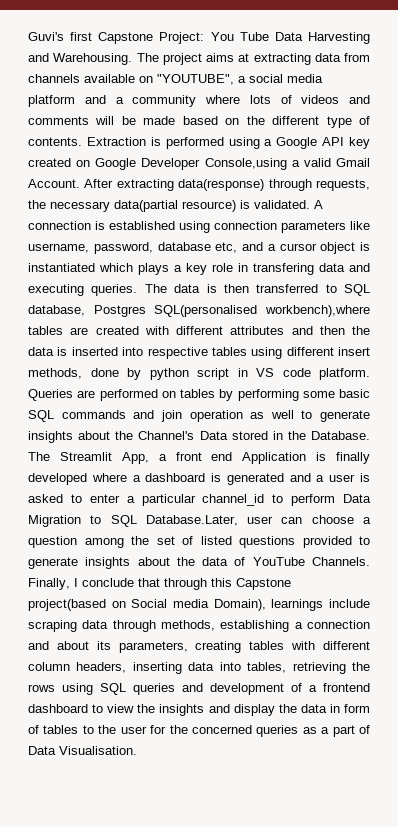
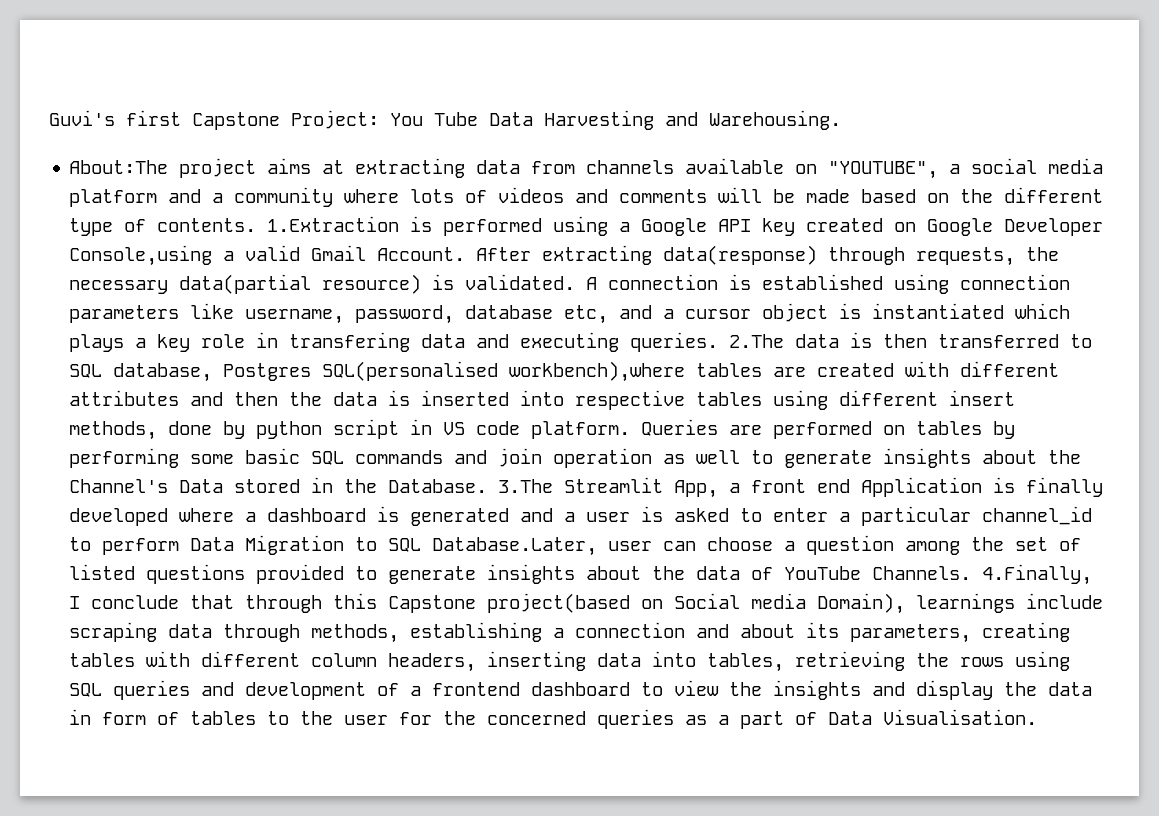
- Guvi's first Capstone Project: You Tube Data Harvesting and Warehousing. The project aims at extracting data from channels available on "YOUTUBE", a social media platform and a community where lots of videos and comments will be made based on the different type of contents.
+ Guvi's first Capstone Project: You Tube Data Harvesting and Warehousing.
+ About:The project aims at extracting data from channels available on "YOUTUBE", a social media platform and a community where lots of videos and comments will be made based on the different type of contents.
- Extraction is performed using a Google API key created on Google Developer Console,using a valid Gmail Account.
+ 1.Extraction is performed using a Google API key created on Google Developer Console,using a valid Gmail Account.
- The data is then transferred to SQL database, Postgres SQL(personalised workbench),where tables are created with different attributes and then the data is inserted into respective tables using different insert methods, done by python script in VS code platform.
+ 2.The data is then transferred to SQL database, Postgres SQL(personalised workbench),where tables are created with different attributes and then the data is inserted into respective tables using different insert methods, done by python script in VS code platform.
- The Streamlit App, a front end Application is finally developed where a dashboard is generated and a user is asked to enter a particular channel_id to perform Data Migration to SQL Database.Later, user can choose a question among the set of listed questions provided to generate insights about the data of YouTube Channels.
+ 3.The Streamlit App, a front end Application is finally developed where a dashboard is generated and a user is asked to enter a particular channel_id to perform Data Migration to SQL Database.Later, user can choose a question among the set of listed questions provided to generate insights about the data of YouTube Channels.
- Finally, I conclude that through this Capstone project(based on Social media Domain), learnings include scraping data through methods, establishing a connection and about its parameters, creating tables with different column headers, inserting data into tables, retrieving the rows using SQL queries and development of a frontend dashboard to view the insights and display the data in form of tables to the user for the concerned queries as a part of Data Visualisation.
+ 4.Finally, I conclude that through this Capstone project(based on Social media Domain), learnings include scraping data through methods, establishing a connection and about its parameters, creating tables with different column headers, inserting data into tables, retrieving the rows using SQL queries and development of a frontend dashboard to view the insights and display the data in form of tables to the user for the concerned queries as a part of Data Visualisation.

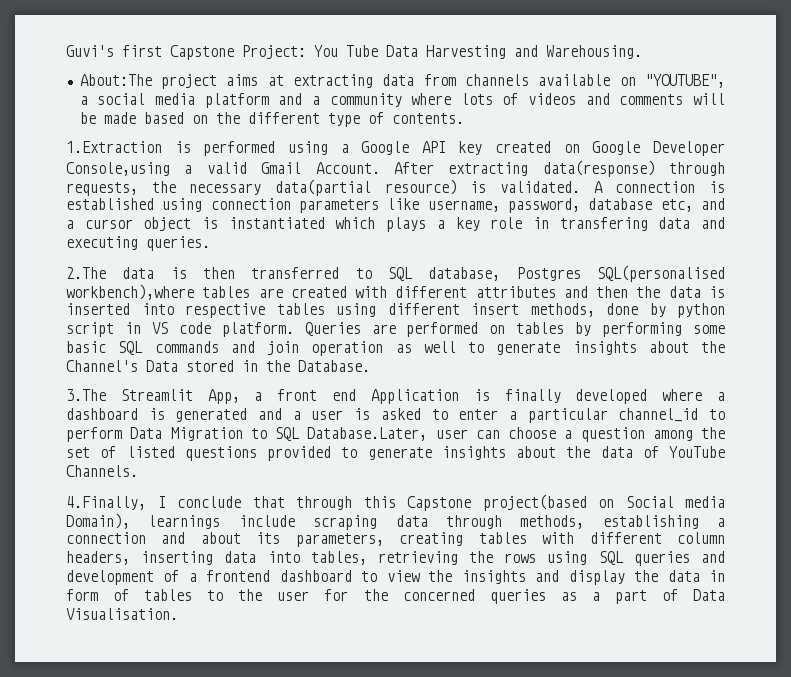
- About:The project aims at extracting data from channels available on "YOUTUBE", a social media platform and a community where lots of videos and comments will be made based on the different type of contents. 1.Extraction is performed using a Google API key created on Google Developer Console,using a valid Gmail Account.
+ About:The project aims at extracting data from channels available on "YOUTUBE", a social media platform and a community where lots of videos and comments will be made based on the different type of contents.
+ 1.Extraction is performed using a Google API key created on Google Developer Console,using a valid Gmail Account.
- A connection is established using connection parameters like username, password, database etc, and a cursor object is instantiated which plays a key role in transfering data and executing queries. 2.The data is then transferred to SQL database, Postgres SQL(personalised workbench),where tables are created with different attributes and then the data is inserted into respective tables using different insert methods, done by python script in VS code platform.
+ A connection is established using connection parameters like username, password, database etc, and a cursor object is instantiated which plays a key role in transfering data and executing queries.
+ 2.The data is then transferred to SQL database, Postgres SQL(personalised workbench),where tables are created with different attributes and then the data is inserted into respective tables using different insert methods, done by python script in VS code platform.
- Queries are performed on tables by performing some basic SQL commands and join operation as well to generate insights about the Channel's Data stored in the Database. 3.The Streamlit App, a front end Application is finally developed where a dashboard is generated and a user is asked to enter a particular channel_id to perform Data Migration to SQL Database.Later, user can choose a question among the set of listed questions provided to generate insights about the data of YouTube Channels. 4.Finally, I conclude that through this Capstone project(based on Social media Domain), learnings include scraping data through methods, establishing a connection and about its parameters, creating tables with different column headers, inserting data into tables, retrieving the rows using SQL queries and development of a frontend dashboard to view the insights and display the data in form of tables to the user for the concerned queries as a part of Data Visualisation.
+ Queries are performed on tables by performing some basic SQL commands and join operation as well to generate insights about the Channel's Data stored in the Database.
+ 3.The Streamlit App, a front end Application is finally developed where a dashboard is generated and a user is asked to enter a particular channel_id to perform Data Migration to SQL Database.Later, user can choose a question among the set of listed questions provided to generate insights about the data of YouTube Channels.
+ 4.Finally, I conclude that through this Capstone project(based on Social media Domain), learnings include scraping data through methods, establishing a connection and about its parameters, creating tables with different column headers, inserting data into tables, retrieving the rows using SQL queries and development of a frontend dashboard to view the insights and display the data in form of tables to the user for the concerned queries as a part of Data Visualisation.

